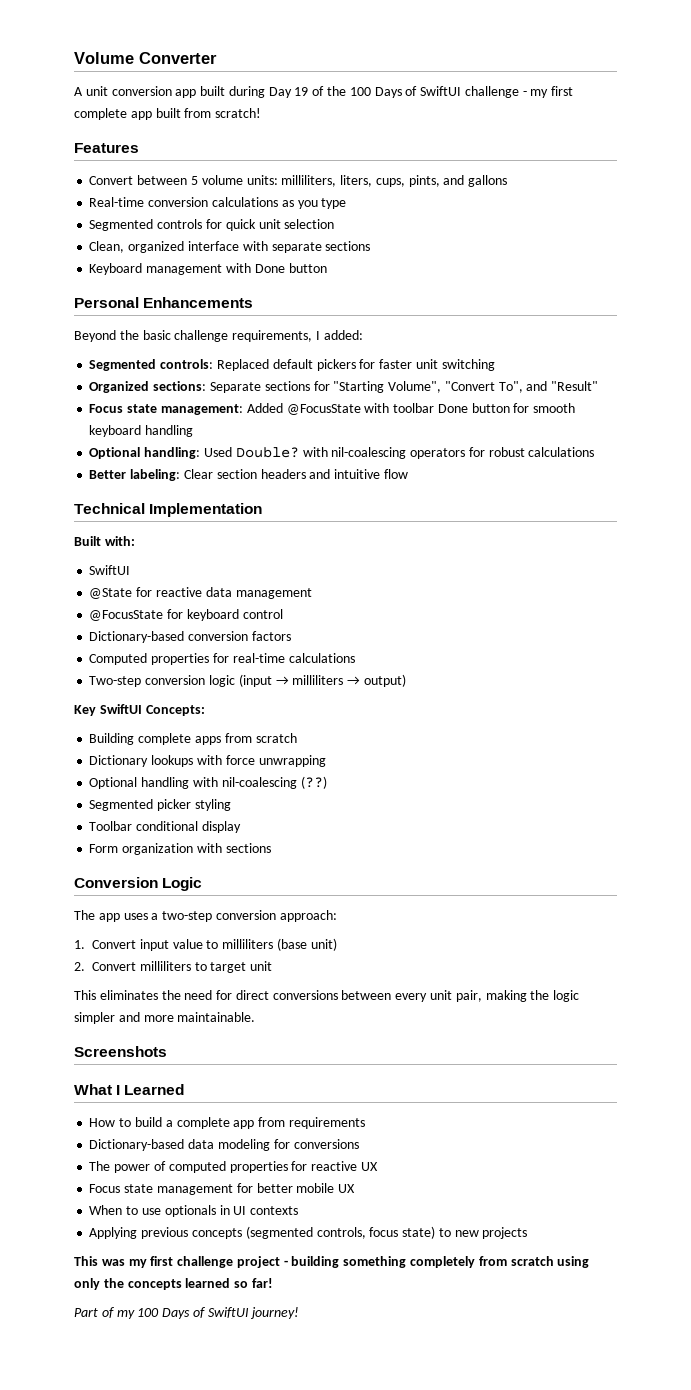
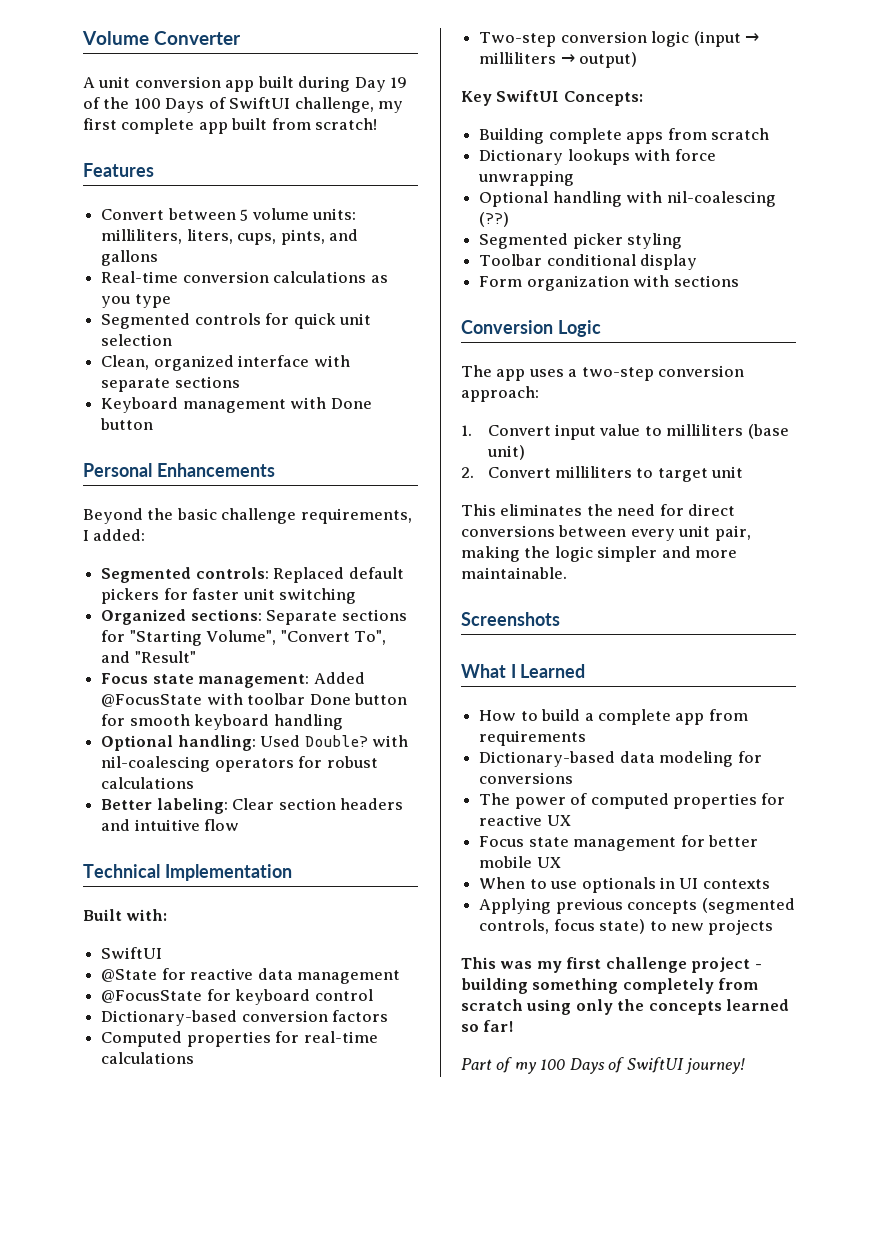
- A unit conversion app built during Day 19 of the 100 Days of SwiftUI challenge - my first complete app built from scratch!
+ A unit conversion app built during Day 19 of the 100 Days of SwiftUI challenge, my first complete app built from scratch!

